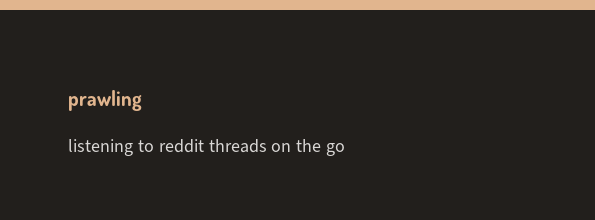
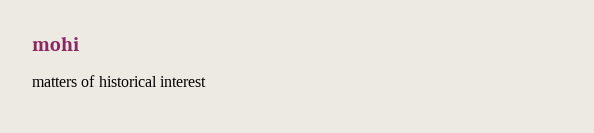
- prawling
- listening to reddit threads on the go
+ mohi
+ matters of historical interest

